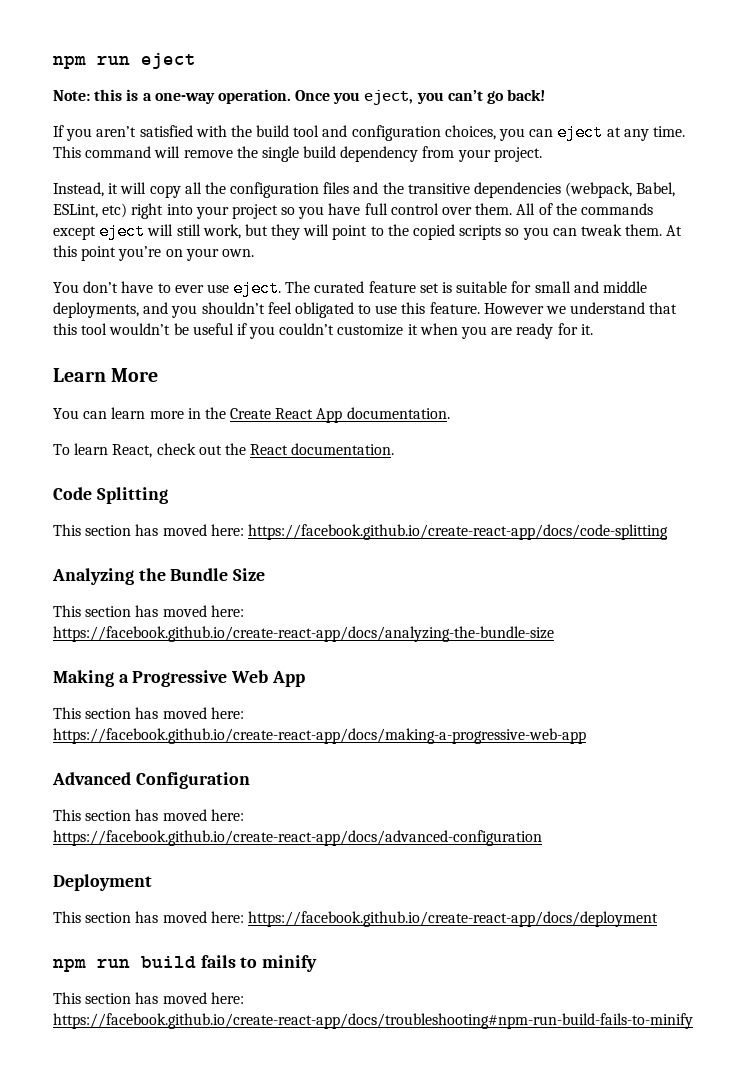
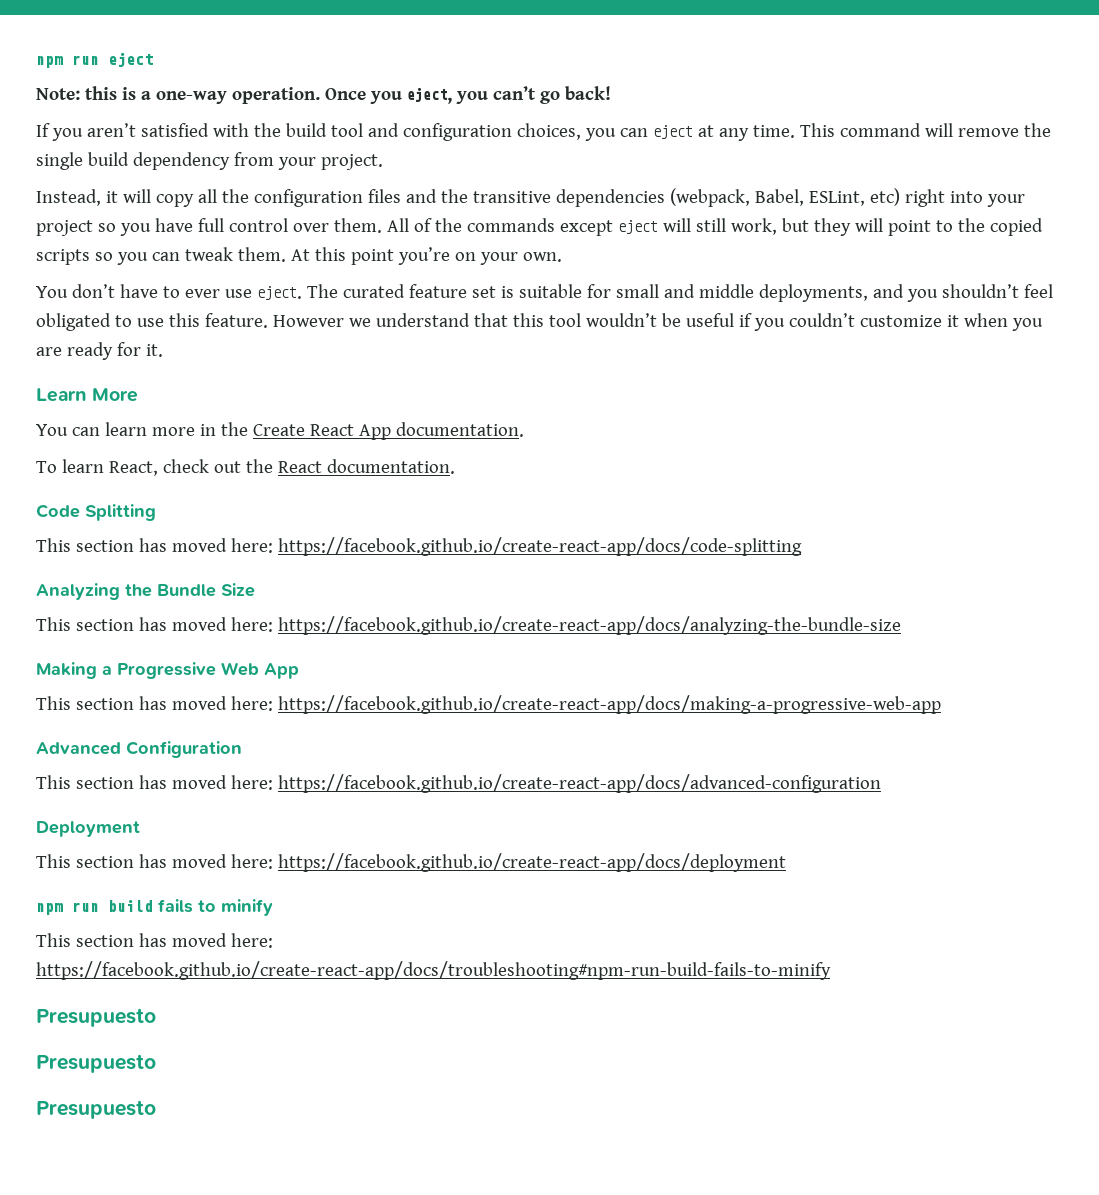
  This section has moved here: https://facebook.github.io/create-react-app/docs/troubleshooting#npm-run-build-fails-to-minify
+ Presupuesto
+ Presupuesto
+ Presupuesto

